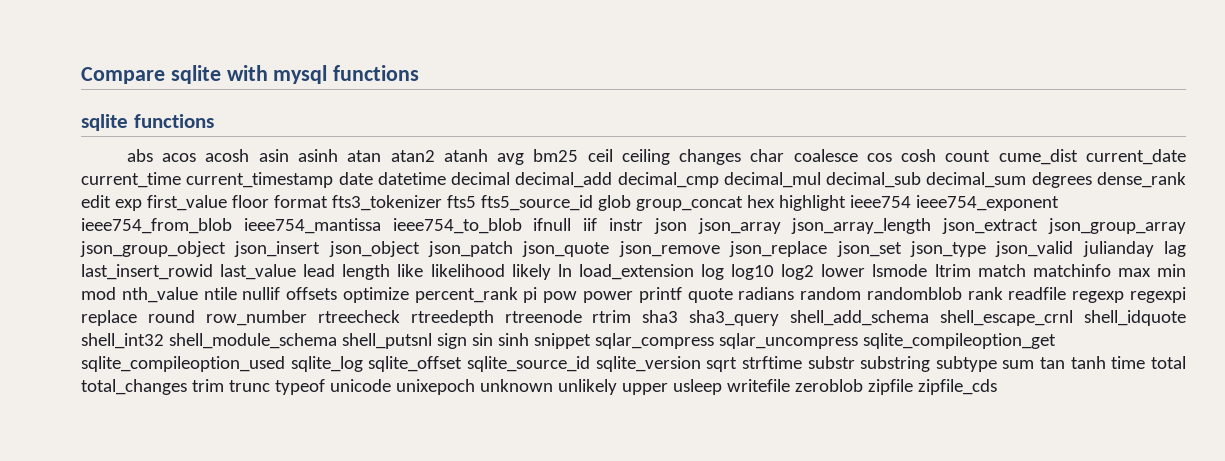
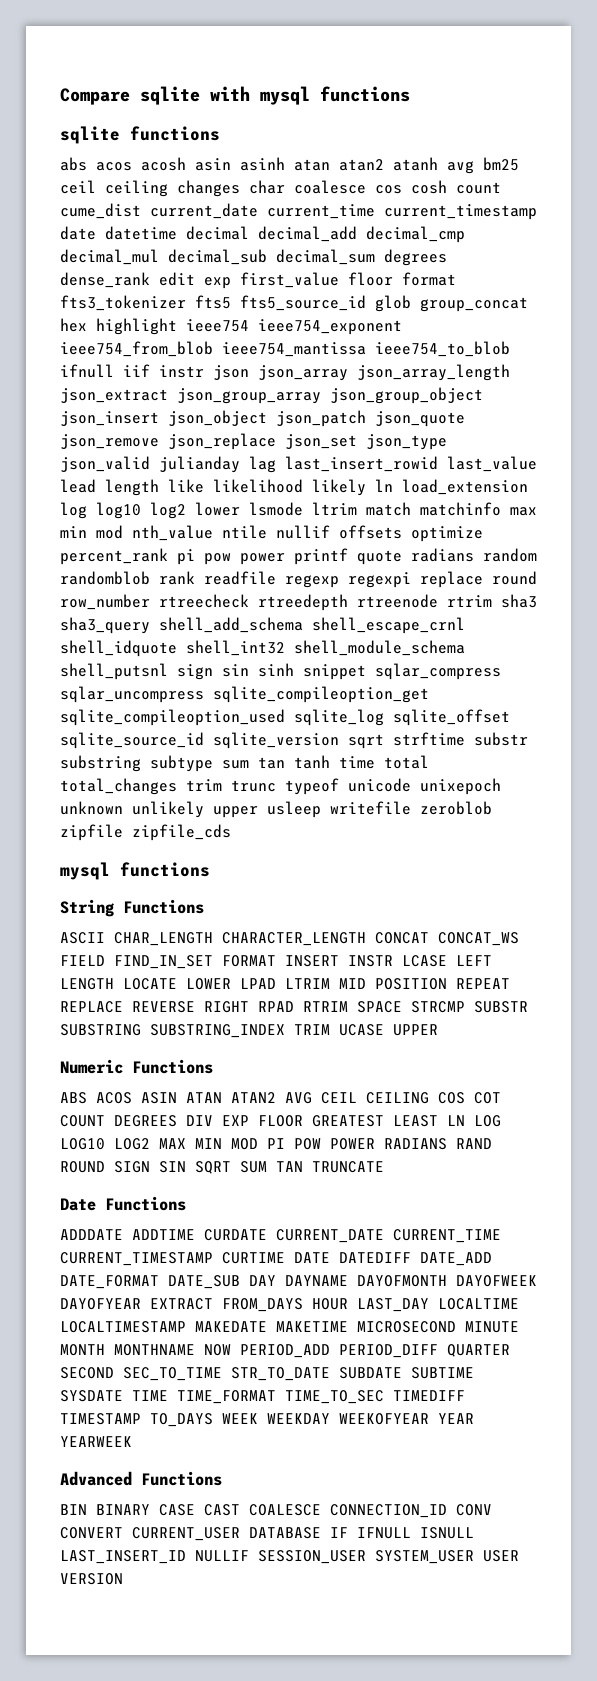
  abs acos acosh asin asinh atan atan2 atanh avg bm25 ceil ceiling changes char coalesce cos cosh count cume_dist current_date current_time current_timestamp date datetime decimal decimal_add decimal_cmp decimal_mul decimal_sub decimal_sum degrees dense_rank edit exp first_value floor format fts3_tokenizer fts5 fts5_source_id glob group_concat hex highlight ieee754 ieee754_exponent ieee754_from_blob ieee754_mantissa ieee754_to_blob ifnull iif instr json json_array json_array_length json_extract json_group_array json_group_object json_insert json_object json_patch json_quote json_remove json_replace json_set json_type json_valid julianday lag last_insert_rowid last_value lead length like likelihood likely ln load_extension log log10 log2 lower lsmode ltrim match matchinfo max min mod nth_value ntile nullif offsets optimize percent_rank pi pow power printf quote radians random randomblob rank readfile regexp regexpi replace round row_number rtreecheck rtreedepth rtreenode rtrim sha3 sha3_query shell_add_schema shell_escape_crnl shell_idquote shell_int32 shell_module_schema shell_putsnl sign sin sinh snippet sqlar_compress sqlar_uncompress sqlite_compileoption_get sqlite_compileoption_used sqlite_log sqlite_offset sqlite_source_id sqlite_version sqrt strftime substr substring subtype sum tan tanh time total total_changes trim trunc typeof unicode unixepoch unknown unlikely upper usleep writefile zeroblob zipfile zipfile_cds
+ mysql functions
+ String Functions
+ ASCII CHAR_LENGTH CHARACTER_LENGTH CONCAT CONCAT_WS FIELD FIND_IN_SET FORMAT INSERT INSTR LCASE LEFT LENGTH LOCATE LOWER LPAD LTRIM MID POSITION REPEAT REPLACE REVERSE RIGHT RPAD RTRIM SPACE STRCMP SUBSTR SUBSTRING SUBSTRING_INDEX TRIM UCASE UPPER
+ Numeric Functions
+ ABS ACOS ASIN ATAN ATAN2 AVG CEIL CEILING COS COT COUNT DEGREES DIV EXP FLOOR GREATEST LEAST LN LOG LOG10 LOG2 MAX MIN MOD PI POW POWER RADIANS RAND ROUND SIGN SIN SQRT SUM TAN TRUNCATE
+ Date Functions
+ ADDDATE ADDTIME CURDATE CURRENT_DATE CURRENT_TIME CURRENT_TIMESTAMP CURTIME DATE DATEDIFF DATE_ADD DATE_FORMAT DATE_SUB DAY DAYNAME DAYOFMONTH DAYOFWEEK DAYOFYEAR EXTRACT FROM_DAYS HOUR LAST_DAY LOCALTIME LOCALTIMESTAMP MAKEDATE MAKETIME MICROSECOND MINUTE MONTH MONTHNAME NOW PERIOD_ADD PERIOD_DIFF QUARTER SECOND SEC_TO_TIME STR_TO_DATE SUBDATE SUBTIME SYSDATE TIME TIME_FORMAT TIME_TO_SEC TIMEDIFF TIMESTAMP TO_DAYS WEEK WEEKDAY WEEKOFYEAR YEAR YEARWEEK
+ Advanced Functions
+ BIN BINARY CASE CAST COALESCE CONNECTION_ID CONV CONVERT CURRENT_USER DATABASE IF IFNULL ISNULL LAST_INSERT_ID NULLIF SESSION_USER SYSTEM_USER USER VERSION

